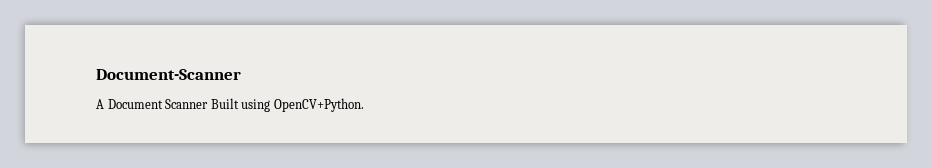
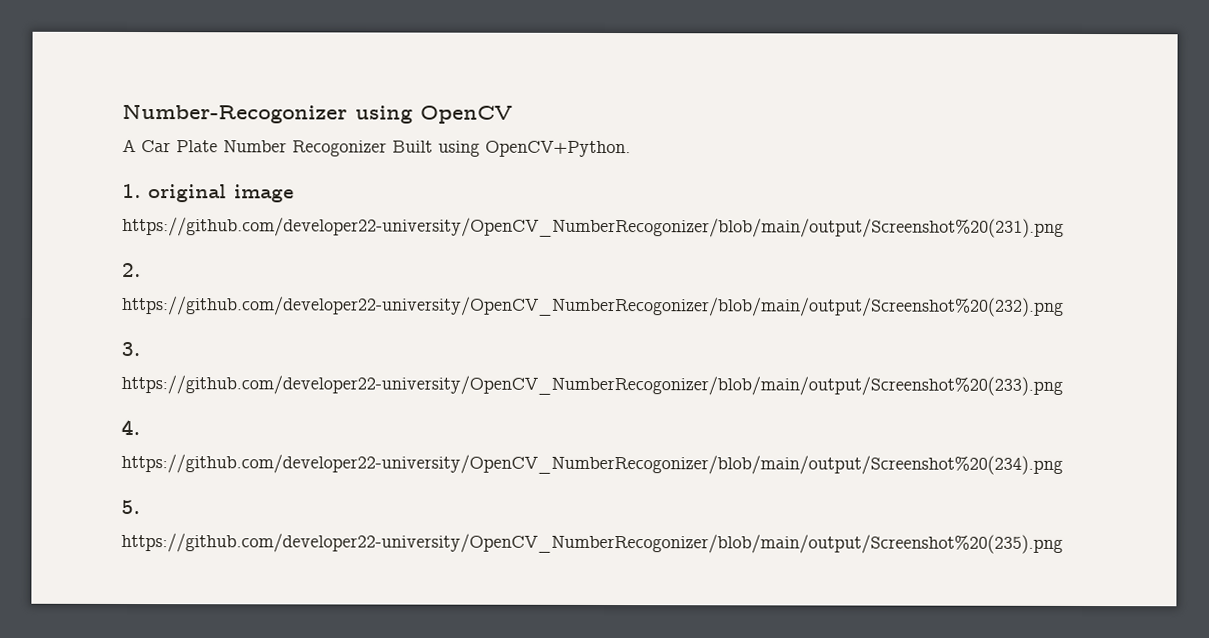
- Document-Scanner
- A Document Scanner Built using OpenCV+Python.
+ Number-Recogonizer using OpenCV
+ A Car Plate Number Recogonizer Built using OpenCV+Python.
+ 1. original image
+ https://github.com/developer22-university/OpenCV_NumberRecogonizer/blob/main/output/Screenshot%20(231).png
+ 2.
+ https://github.com/developer22-university/OpenCV_NumberRecogonizer/blob/main/output/Screenshot%20(232).png
+ 3.
+ https://github.com/developer22-university/OpenCV_NumberRecogonizer/blob/main/output/Screenshot%20(233).png
+ 4.
+ https://github.com/developer22-university/OpenCV_NumberRecogonizer/blob/main/output/Screenshot%20(234).png
+ 5.
+ https://github.com/developer22-university/OpenCV_NumberRecogonizer/blob/main/output/Screenshot%20(235).png

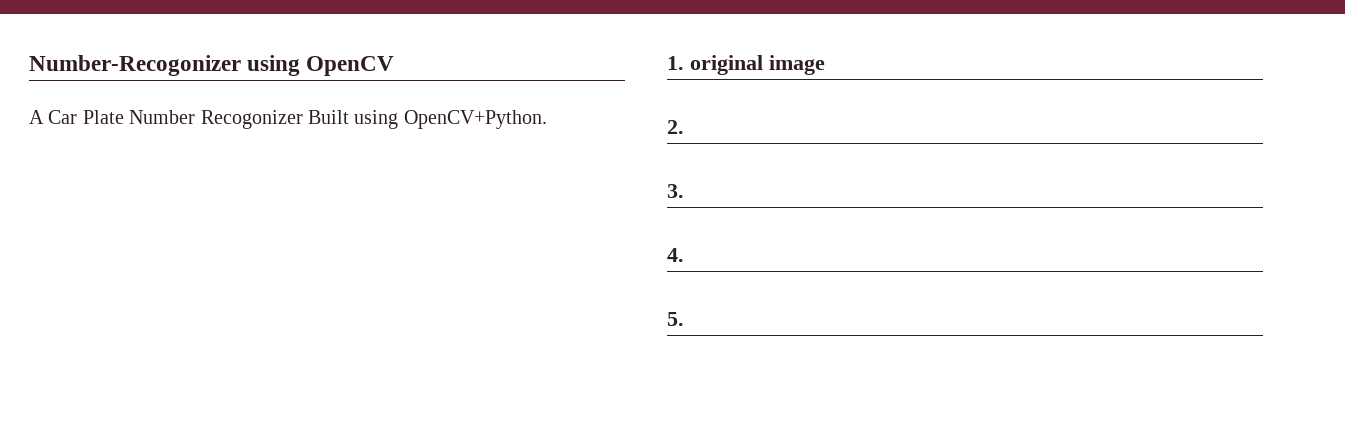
- https://github.com/developer22-university/OpenCV_NumberRecogonizer/blob/main/output/Screenshot%20(231).png
- https://github.com/developer22-university/OpenCV_NumberRecogonizer/blob/main/output/Screenshot%20(232).png
- https://github.com/developer22-university/OpenCV_NumberRecogonizer/blob/main/output/Screenshot%20(233).png
- https://github.com/developer22-university/OpenCV_NumberRecogonizer/blob/main/output/Screenshot%20(234).png
- https://github.com/developer22-university/OpenCV_NumberRecogonizer/blob/main/output/Screenshot%20(235).png

